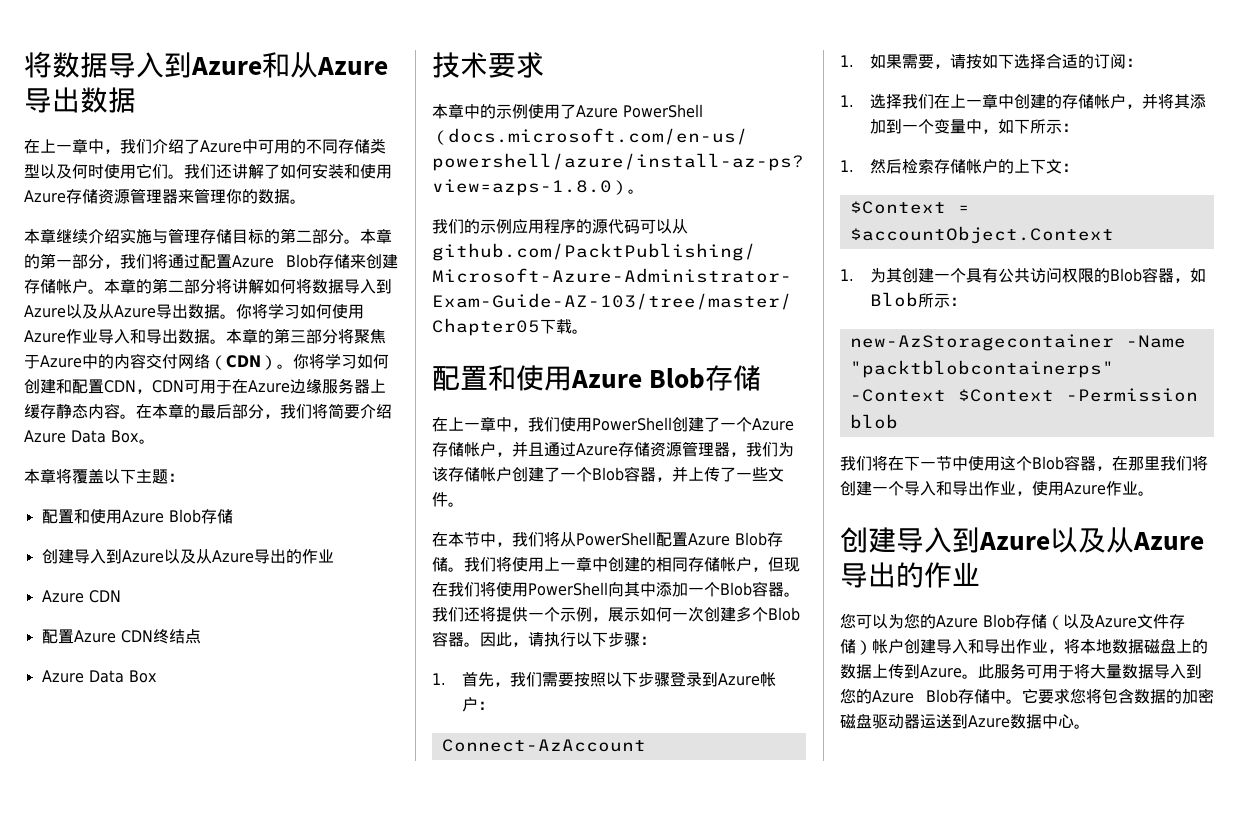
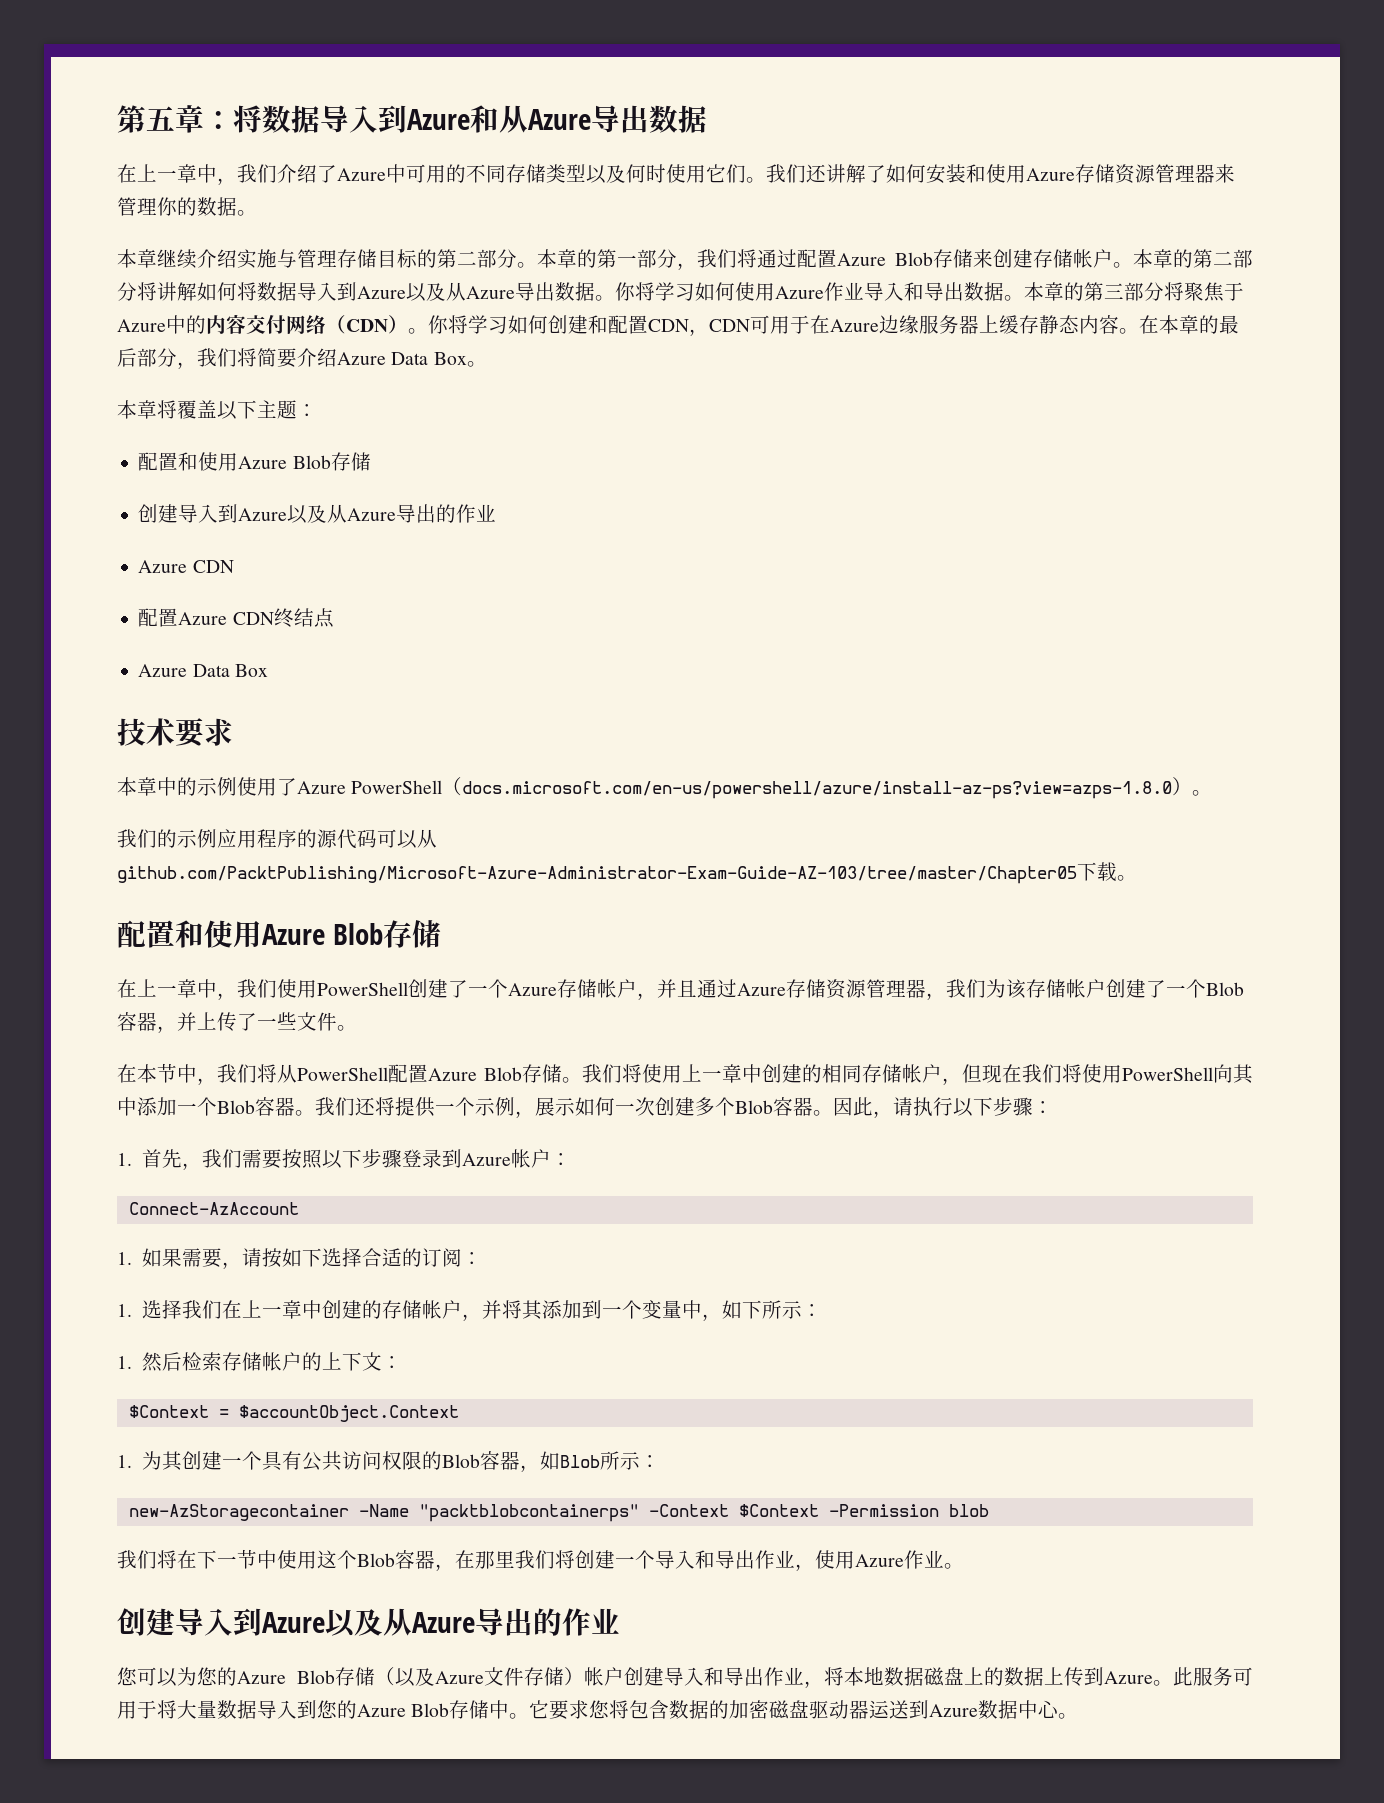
- 将数据导入到Azure和从Azure导出数据
+ 第五章：将数据导入到Azure和从Azure导出数据

